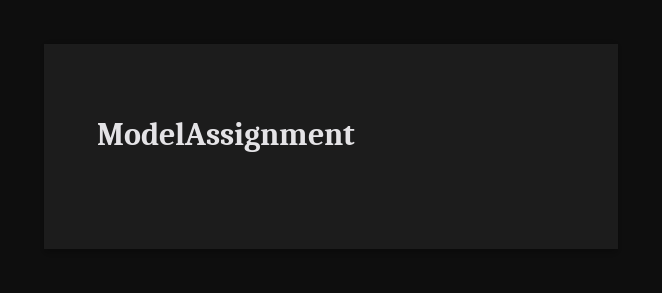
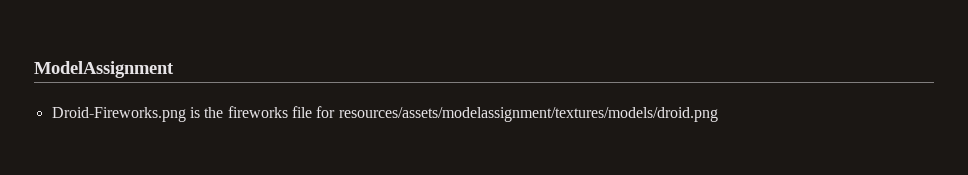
+ Droid-Fireworks.png is the fireworks file for resources/assets/modelassignment/textures/models/droid.png

